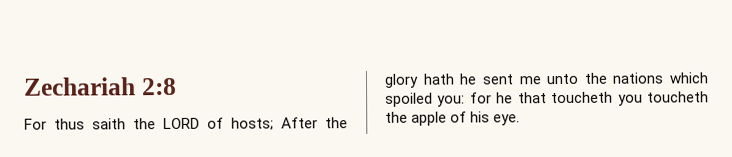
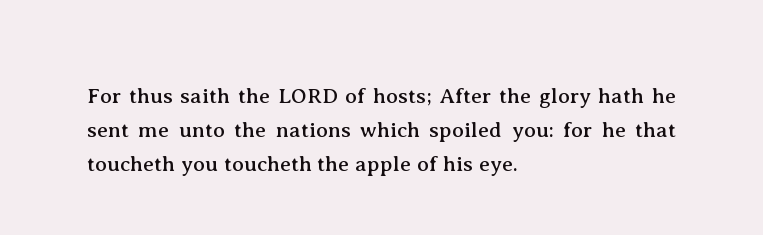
- Zechariah 2:8

